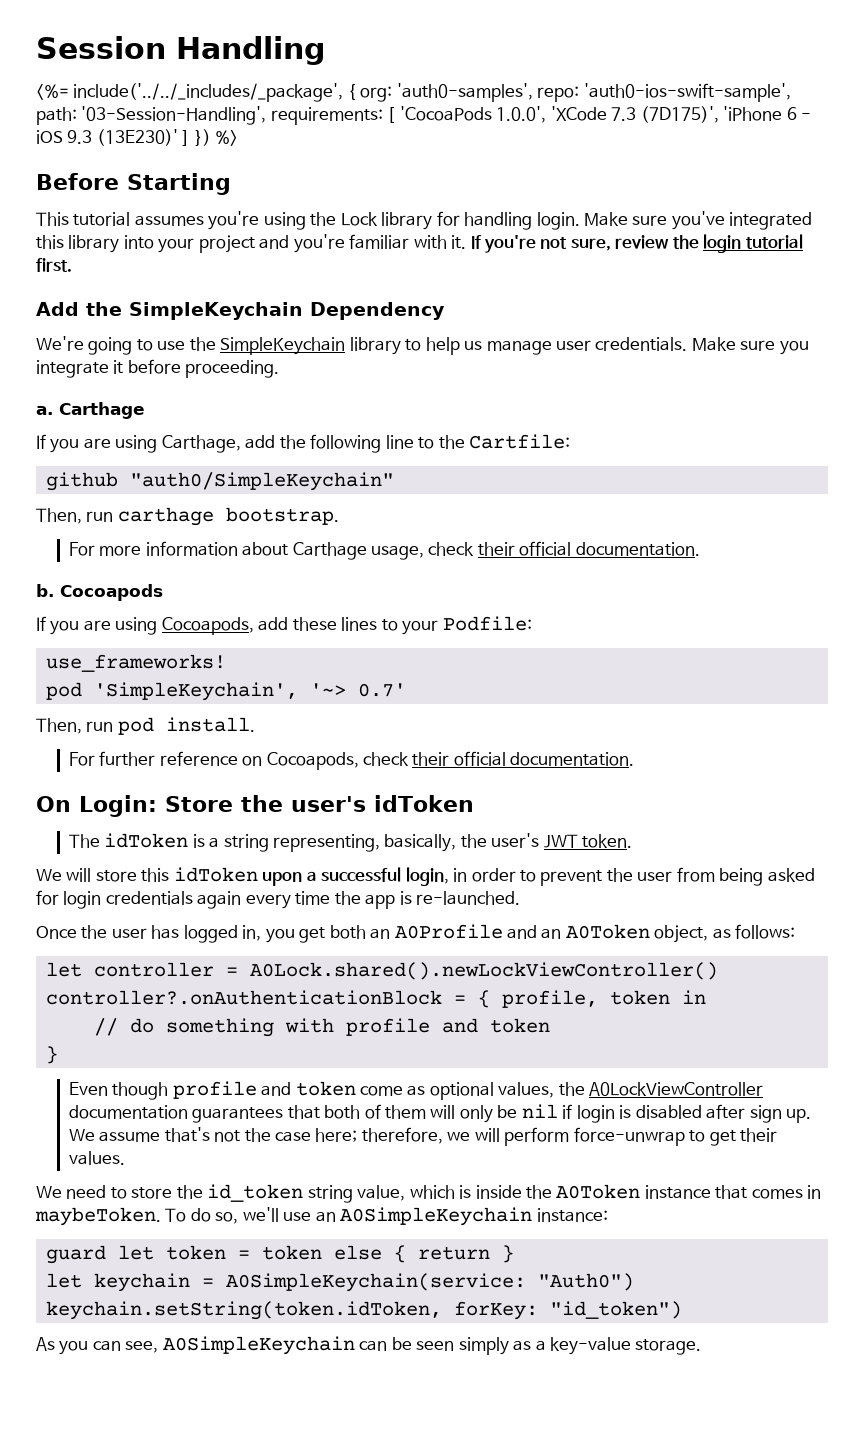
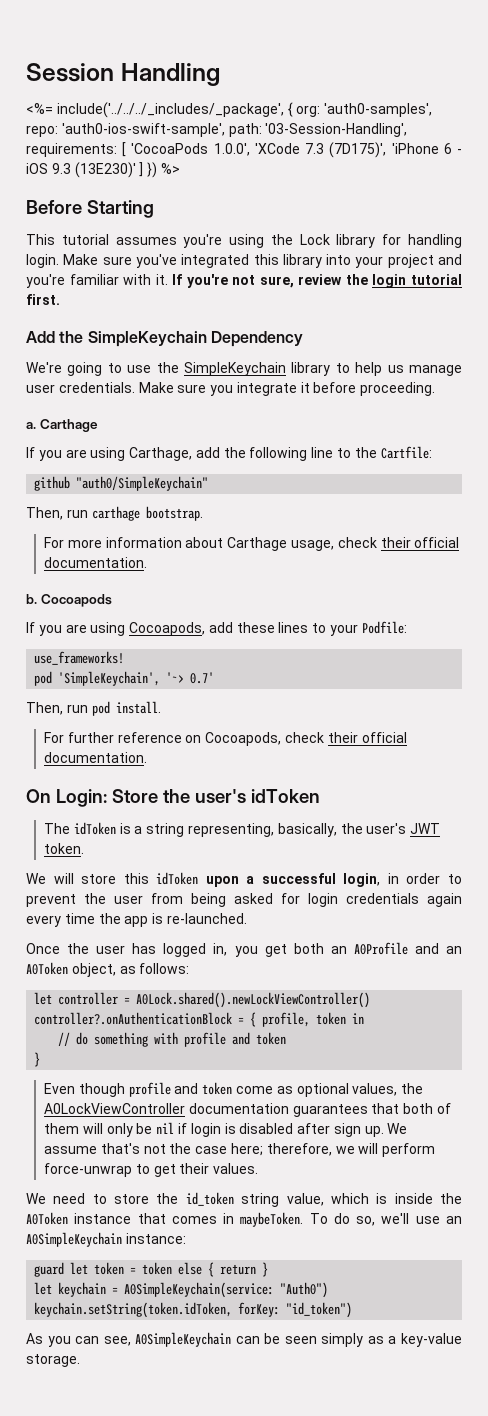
- <%= include('../../_includes/_package', { org: 'auth0-samples', repo: 'auth0-ios-swift-sample', path: '03-Session-Handling', requirements: [ 'CocoaPods 1.0.0', 'XCode 7.3 (7D175)', 'iPhone 6 - iOS 9.3 (13E230)' ] }) %>
+ <%= include('../../../_includes/_package', { org: 'auth0-samples', repo: 'auth0-ios-swift-sample', path: '03-Session-Handling', requirements: [ 'CocoaPods 1.0.0', 'XCode 7.3 (7D175)', 'iPhone 6 - iOS 9.3 (13E230)' ] }) %>

